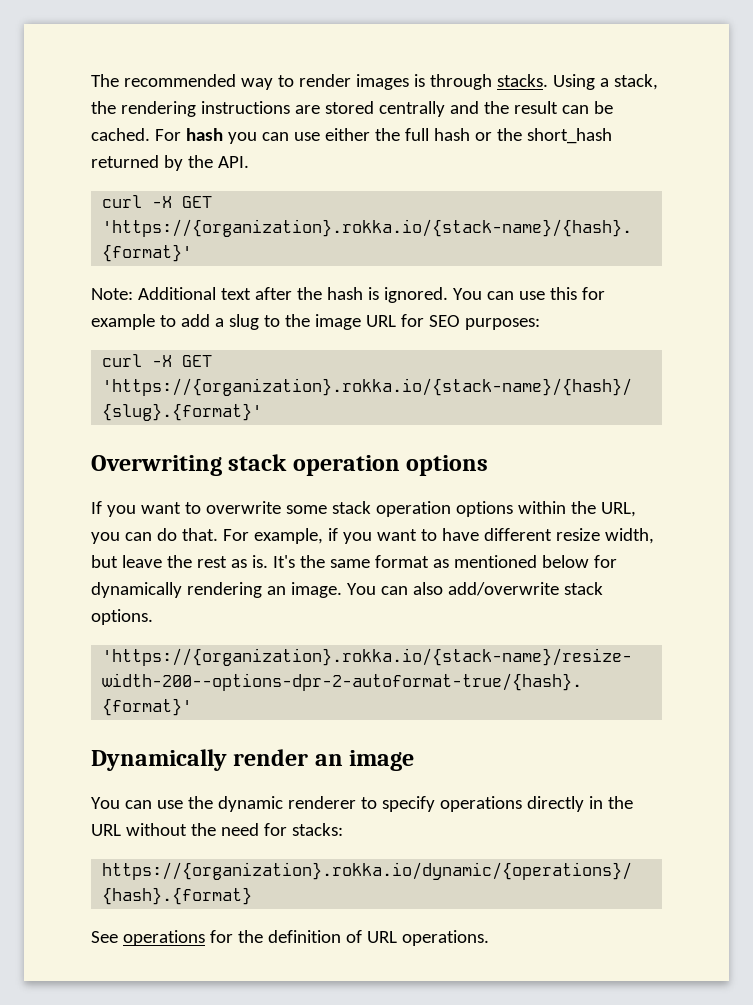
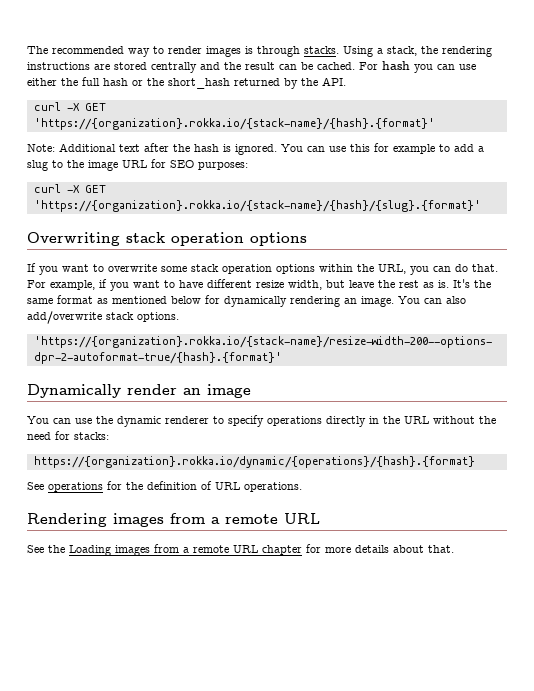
+ Rendering images from a remote URL
+ See the Loading images from a remote URL chapter for more details about that.

